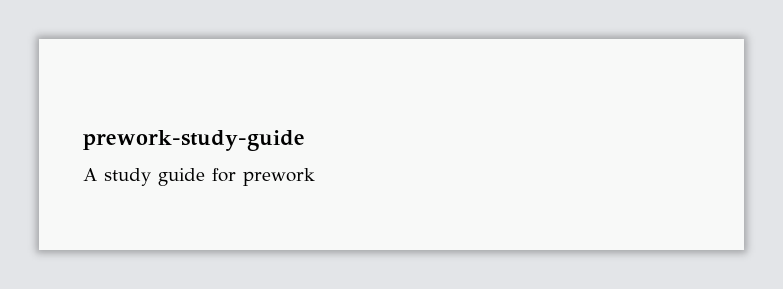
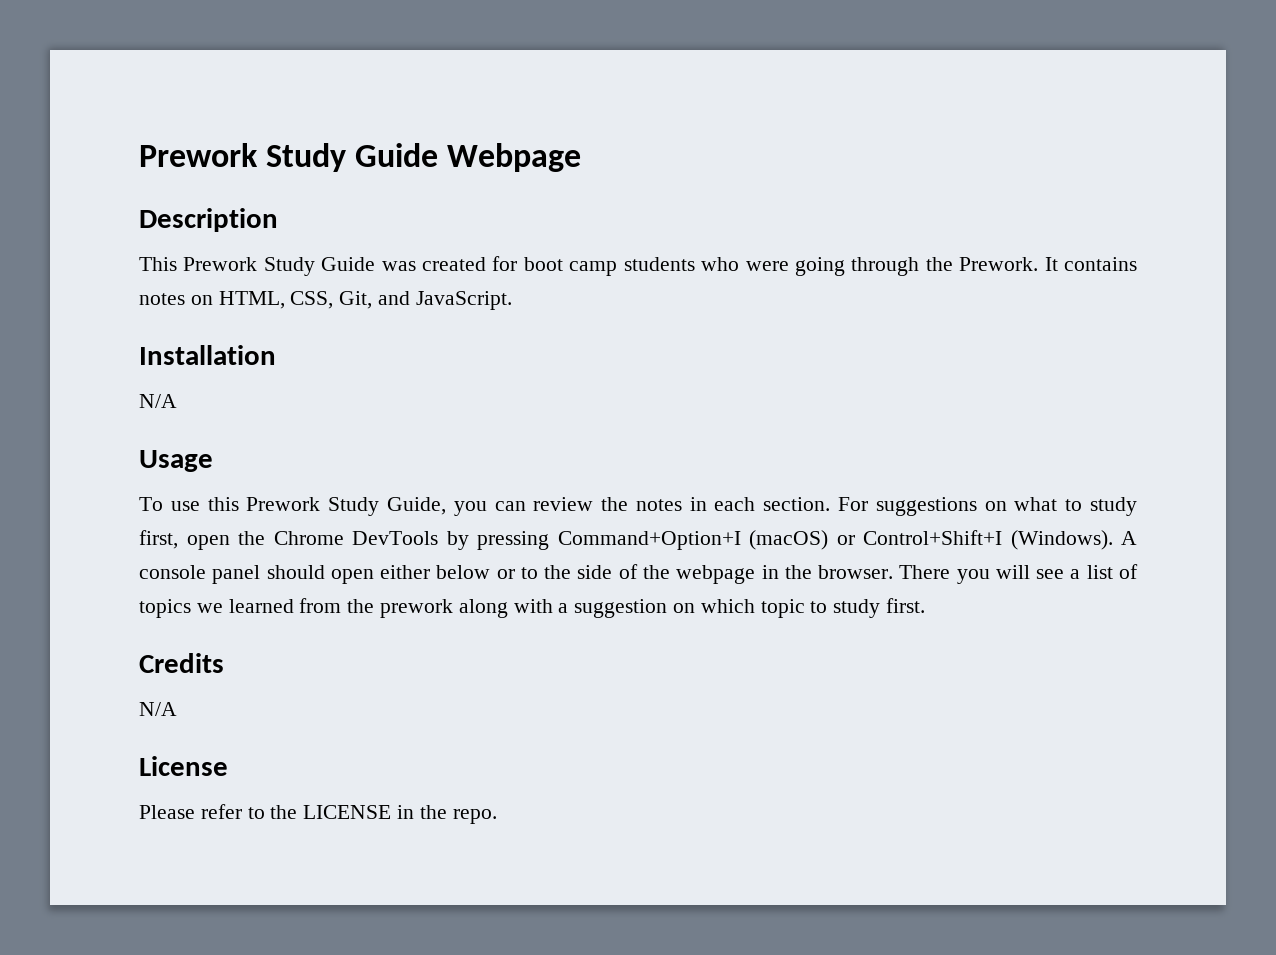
- prework-study-guide
- A study guide for prework
+ Prework Study Guide Webpage
+ Description
+ This Prework Study Guide was created for boot camp students who were going through the Prework. It contains notes on HTML, CSS, Git, and JavaScript.
+ Installation
+ N/A
+ Usage
+ To use this Prework Study Guide, you can review the notes in each section. For suggestions on what to study first, open the Chrome DevTools by pressing Command+Option+I (macOS) or Control+Shift+I (Windows). A console panel should open either below or to the side of the webpage in the browser. There you will see a list of topics we learned from the prework along with a suggestion on which topic to study first.
+ Credits
+ N/A
+ License
+ Please refer to the LICENSE in the repo.

